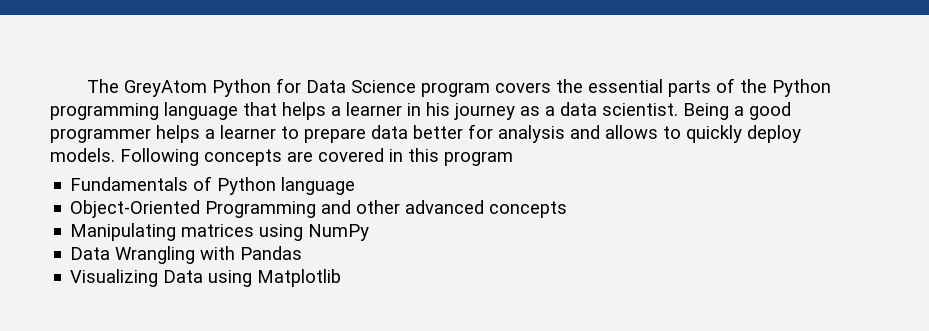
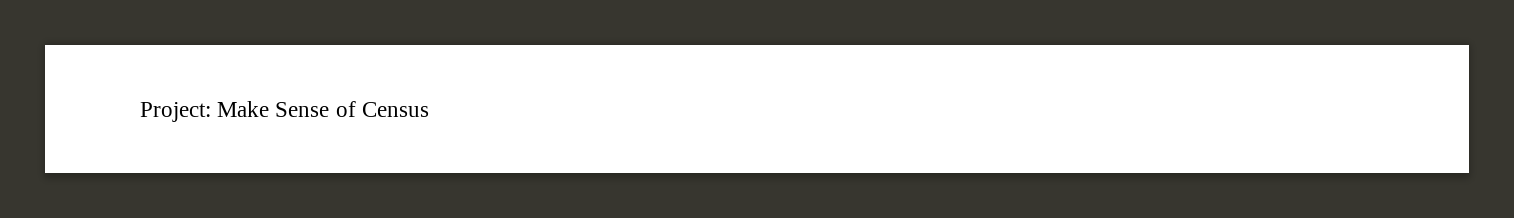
- The GreyAtom Python for Data Science program covers the essential parts of the Python programming language that helps a learner in his journey as a data scientist. Being a good programmer helps a learner to prepare data better for analysis and allows to quickly deploy models. Following concepts are covered in this program
- Fundamentals of Python language
- Object-Oriented Programming and other advanced concepts
- Manipulating matrices using NumPy
- Data Wrangling with Pandas
- Visualizing Data using Matplotlib
+ Project: Make Sense of Census

